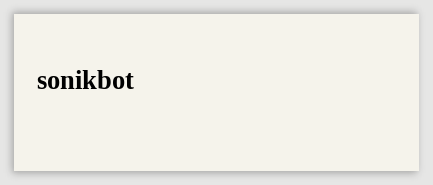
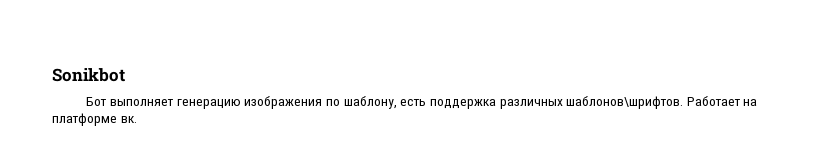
- sonikbot
+ Sonikbot
+ Бот выполняет генерацию изображения по шаблону, есть поддержка различных шаблонов\шрифтов. Работает на платформе вк.

